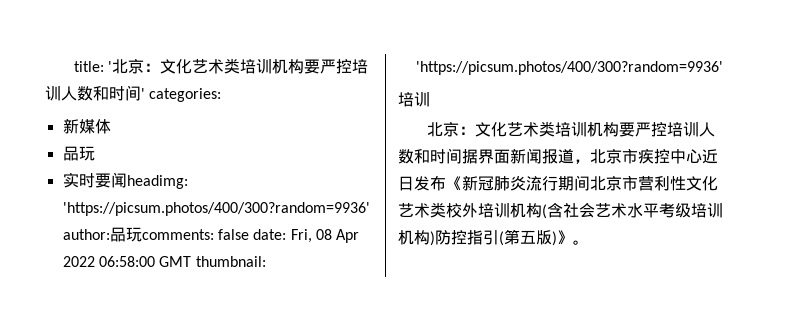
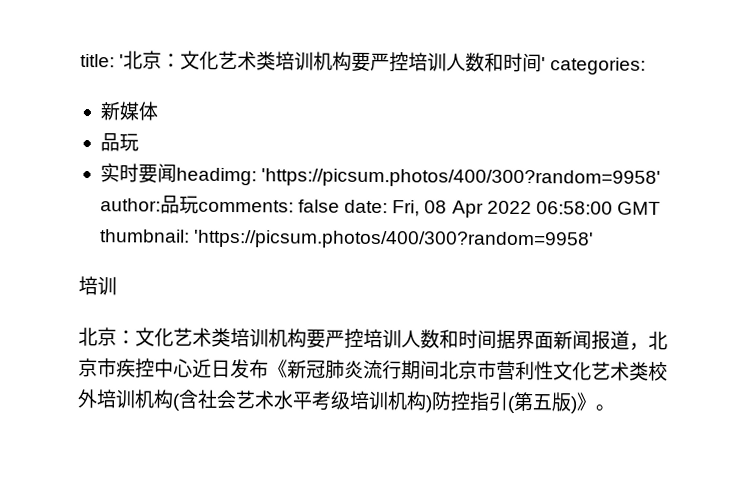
- 实时要闻headimg: 'https://picsum.photos/400/300?random=9936' author:品玩comments: false date: Fri, 08 Apr 2022 06:58:00 GMT thumbnail: 'https://picsum.photos/400/300?random=9936'
+ 实时要闻headimg: 'https://picsum.photos/400/300?random=9958' author:品玩comments: false date: Fri, 08 Apr 2022 06:58:00 GMT thumbnail: 'https://picsum.photos/400/300?random=9958'

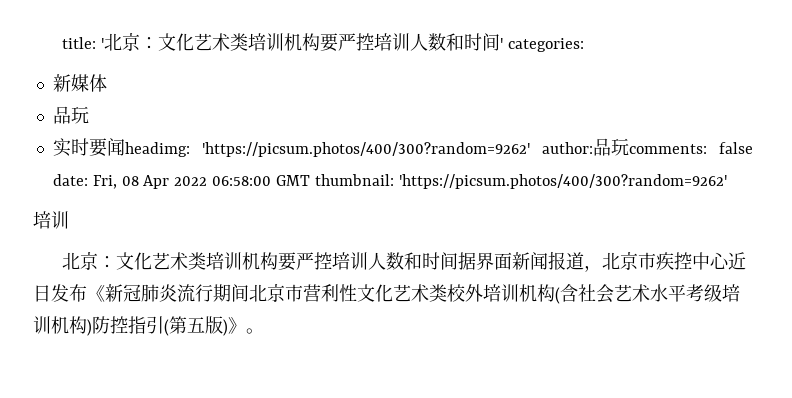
- 实时要闻headimg: 'https://picsum.photos/400/300?random=9958' author:品玩comments: false date: Fri, 08 Apr 2022 06:58:00 GMT thumbnail: 'https://picsum.photos/400/300?random=9958'
+ 实时要闻headimg: 'https://picsum.photos/400/300?random=9262' author:品玩comments: false date: Fri, 08 Apr 2022 06:58:00 GMT thumbnail: 'https://picsum.photos/400/300?random=9262'

